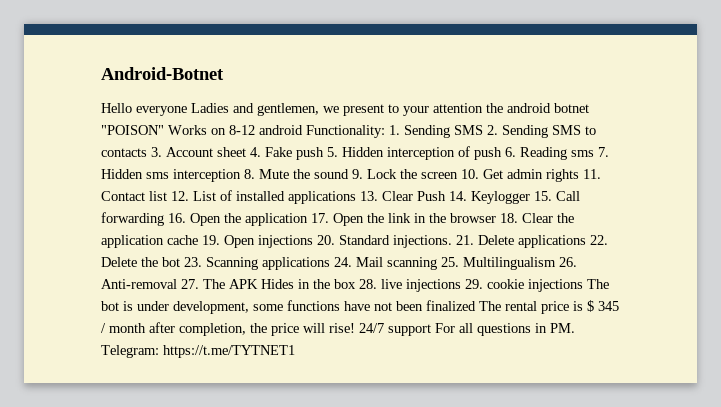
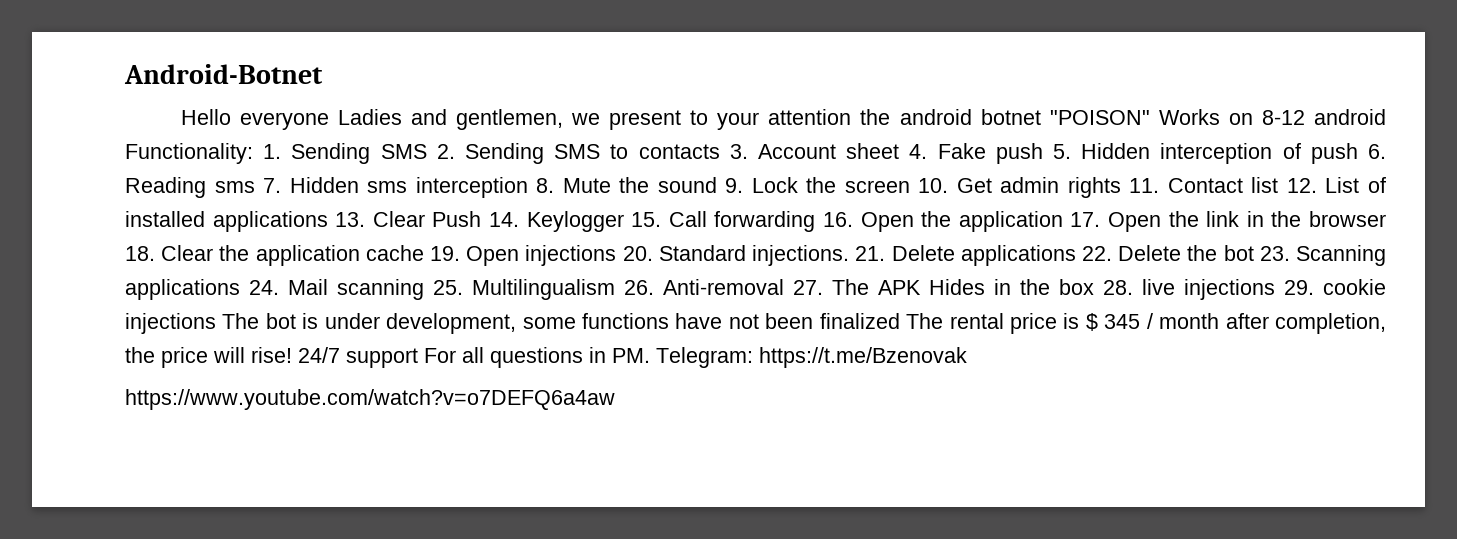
- 24/7 support For all questions in PM. Telegram: https://t.me/TYTNET1
+ 24/7 support For all questions in PM. Telegram: https://t.me/Bzenovak
+ https://www.youtube.com/watch?v=o7DEFQ6a4aw

